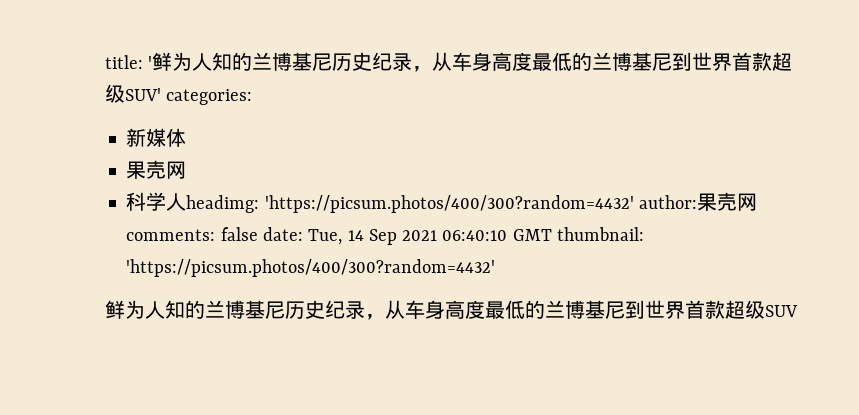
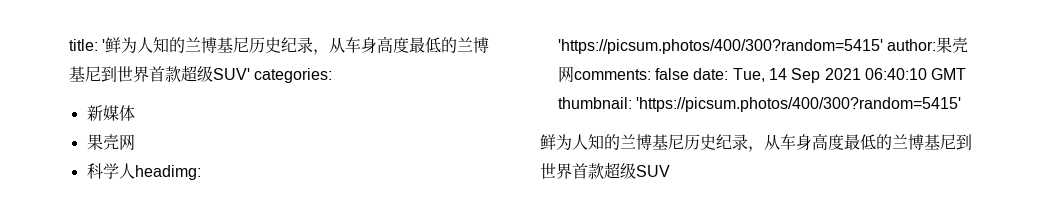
- 科学人headimg: 'https://picsum.photos/400/300?random=4432' author:果壳网comments: false date: Tue, 14 Sep 2021 06:40:10 GMT thumbnail: 'https://picsum.photos/400/300?random=4432'
+ 科学人headimg: 'https://picsum.photos/400/300?random=5415' author:果壳网comments: false date: Tue, 14 Sep 2021 06:40:10 GMT thumbnail: 'https://picsum.photos/400/300?random=5415'

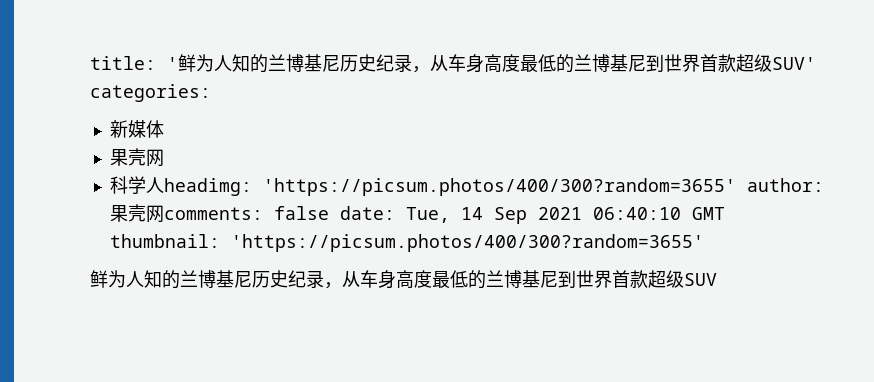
- 科学人headimg: 'https://picsum.photos/400/300?random=5415' author:果壳网comments: false date: Tue, 14 Sep 2021 06:40:10 GMT thumbnail: 'https://picsum.photos/400/300?random=5415'
+ 科学人headimg: 'https://picsum.photos/400/300?random=3655' author:果壳网comments: false date: Tue, 14 Sep 2021 06:40:10 GMT thumbnail: 'https://picsum.photos/400/300?random=3655'

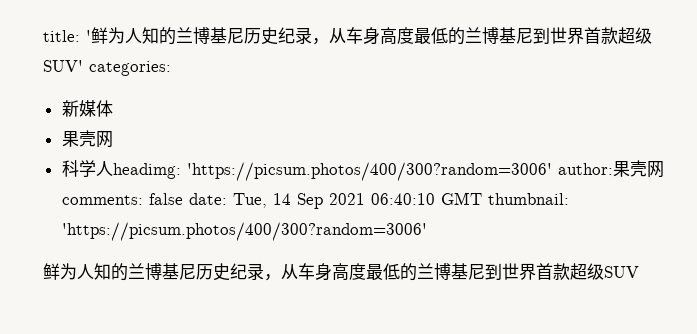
- 科学人headimg: 'https://picsum.photos/400/300?random=3655' author:果壳网comments: false date: Tue, 14 Sep 2021 06:40:10 GMT thumbnail: 'https://picsum.photos/400/300?random=3655'
+ 科学人headimg: 'https://picsum.photos/400/300?random=3006' author:果壳网comments: false date: Tue, 14 Sep 2021 06:40:10 GMT thumbnail: 'https://picsum.photos/400/300?random=3006'

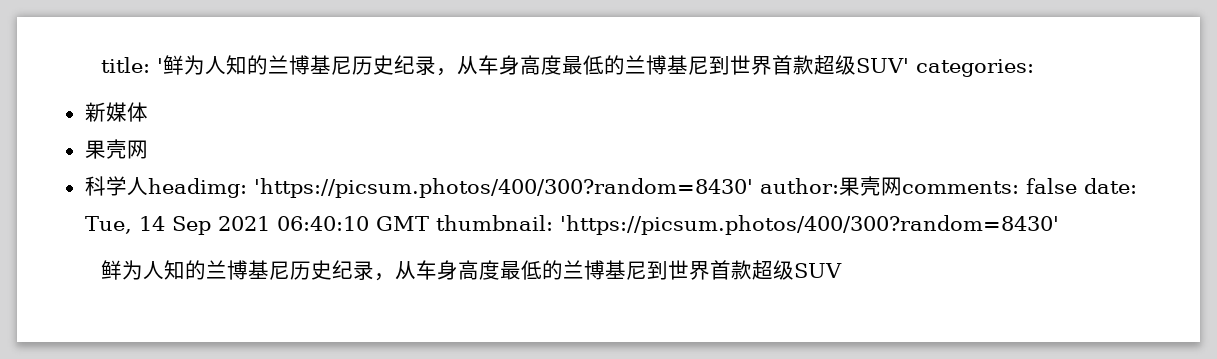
- 科学人headimg: 'https://picsum.photos/400/300?random=3006' author:果壳网comments: false date: Tue, 14 Sep 2021 06:40:10 GMT thumbnail: 'https://picsum.photos/400/300?random=3006'
+ 科学人headimg: 'https://picsum.photos/400/300?random=8430' author:果壳网comments: false date: Tue, 14 Sep 2021 06:40:10 GMT thumbnail: 'https://picsum.photos/400/300?random=8430'

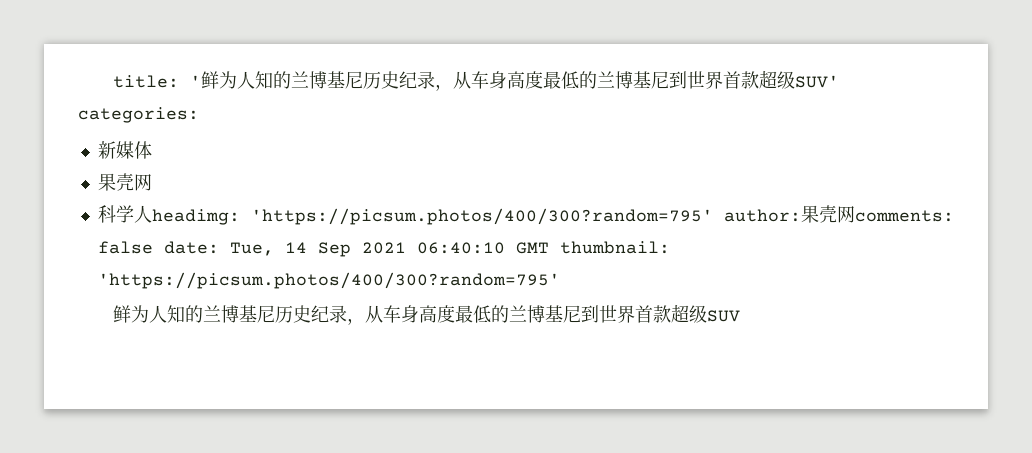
- 科学人headimg: 'https://picsum.photos/400/300?random=8430' author:果壳网comments: false date: Tue, 14 Sep 2021 06:40:10 GMT thumbnail: 'https://picsum.photos/400/300?random=8430'
+ 科学人headimg: 'https://picsum.photos/400/300?random=795' author:果壳网comments: false date: Tue, 14 Sep 2021 06:40:10 GMT thumbnail: 'https://picsum.photos/400/300?random=795'

